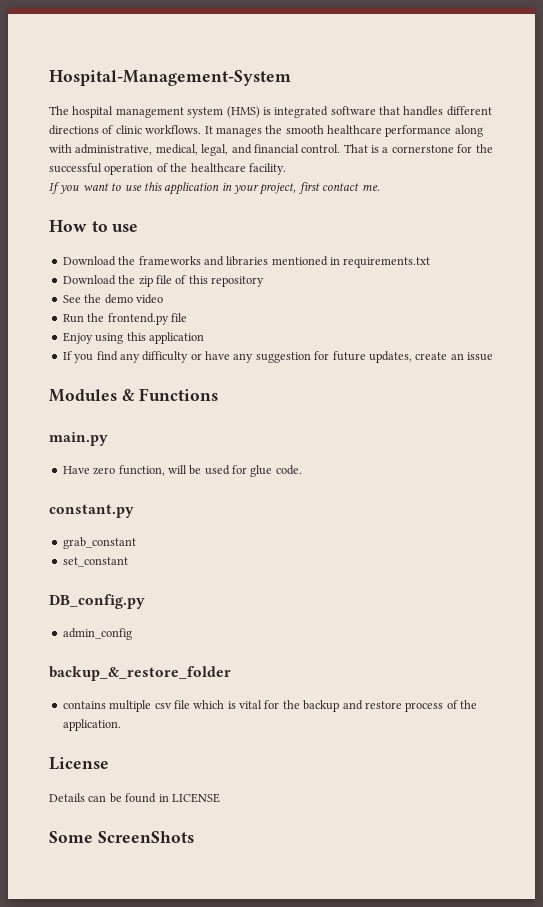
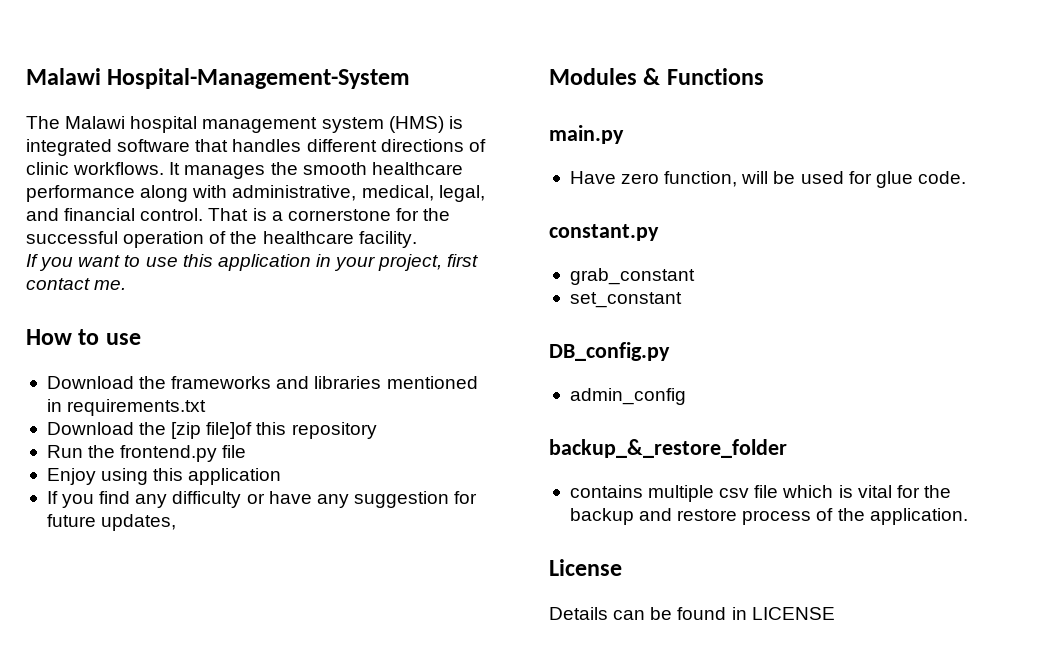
- Hospital-Management-System
+ Malawi Hospital-Management-System
- The hospital management system (HMS) is integrated software that handles different directions of clinic workflows.
+ The Malawi hospital management system (HMS) is integrated software that handles different directions of clinic workflows.
- Download the zip file of this repository
+ Download the [zip file]of this repository
- See the demo video
- If you find any difficulty or have any suggestion for future updates, create an issue
+ If you find any difficulty or have any suggestion for future updates,
- Some ScreenShots

